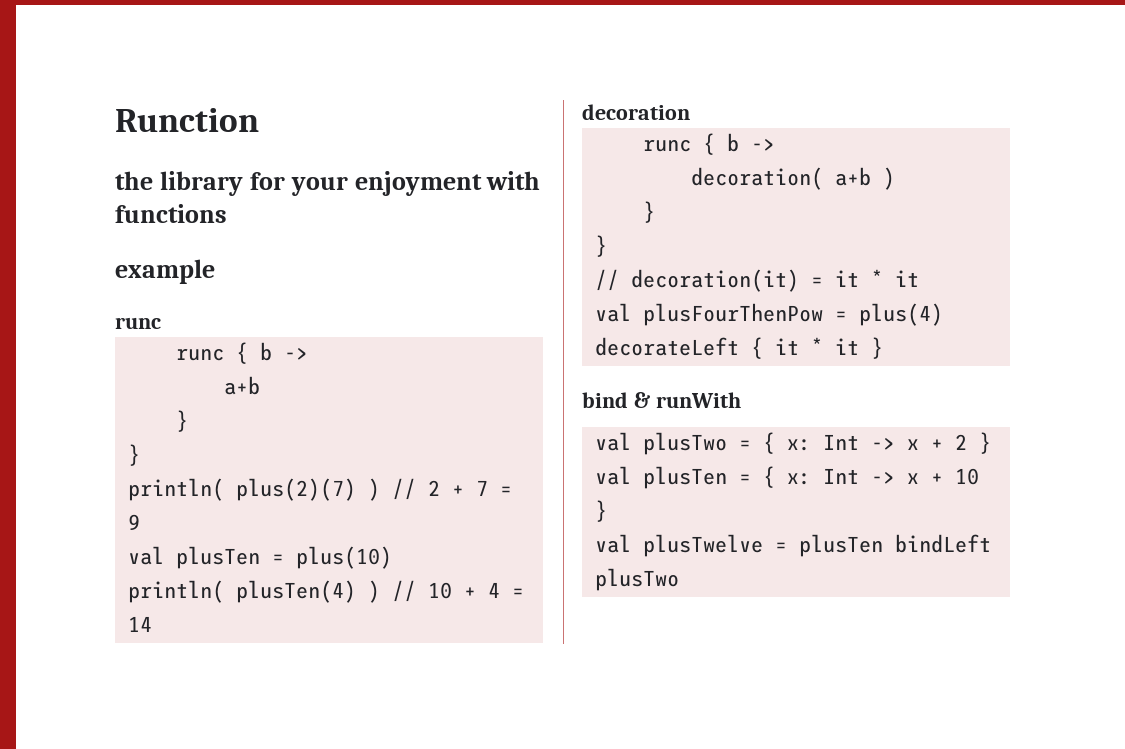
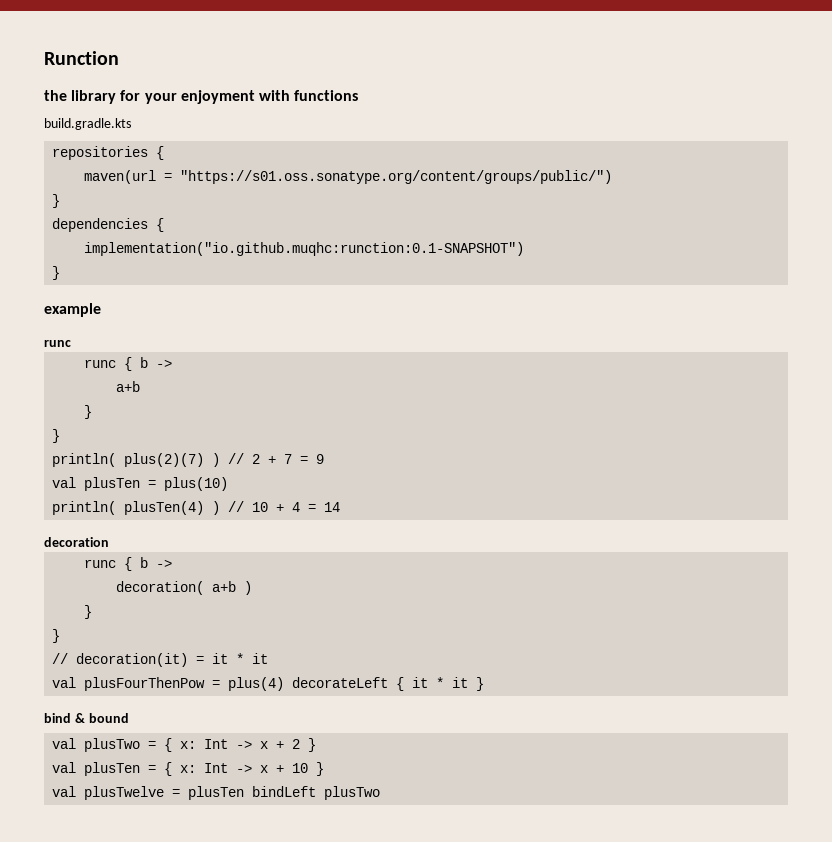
+ build.gradle.kts
+ repositories {
+ maven(url = "https://s01.oss.sonatype.org/content/groups/public/")
+ }
+ dependencies {
+ implementation("io.github.muqhc:runction:0.1-SNAPSHOT")
+ }
- bind & runWith
+ bind & bound

